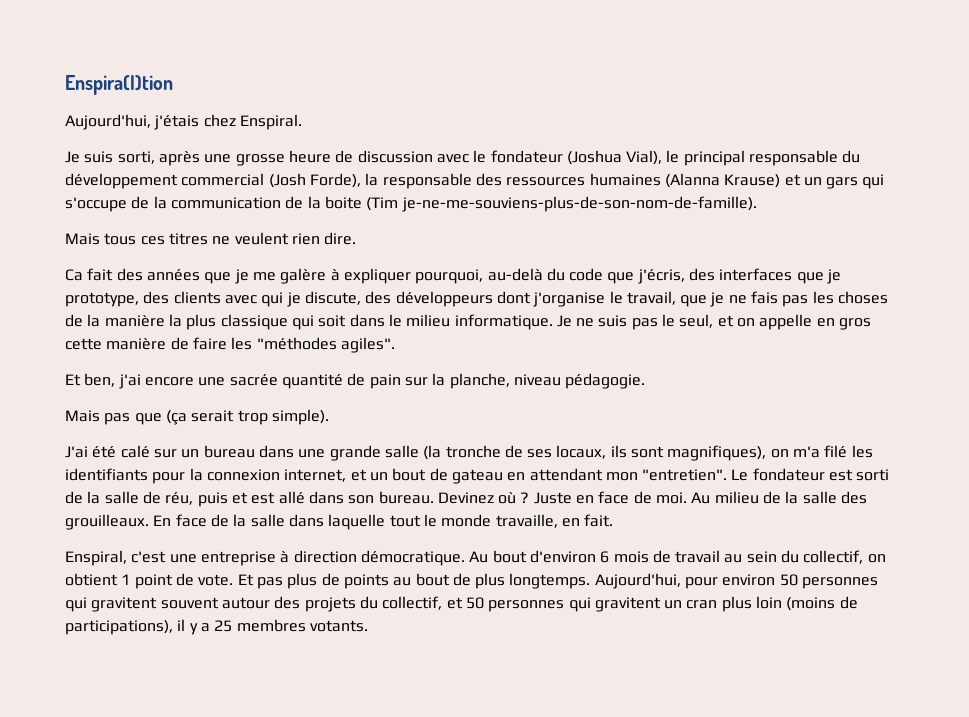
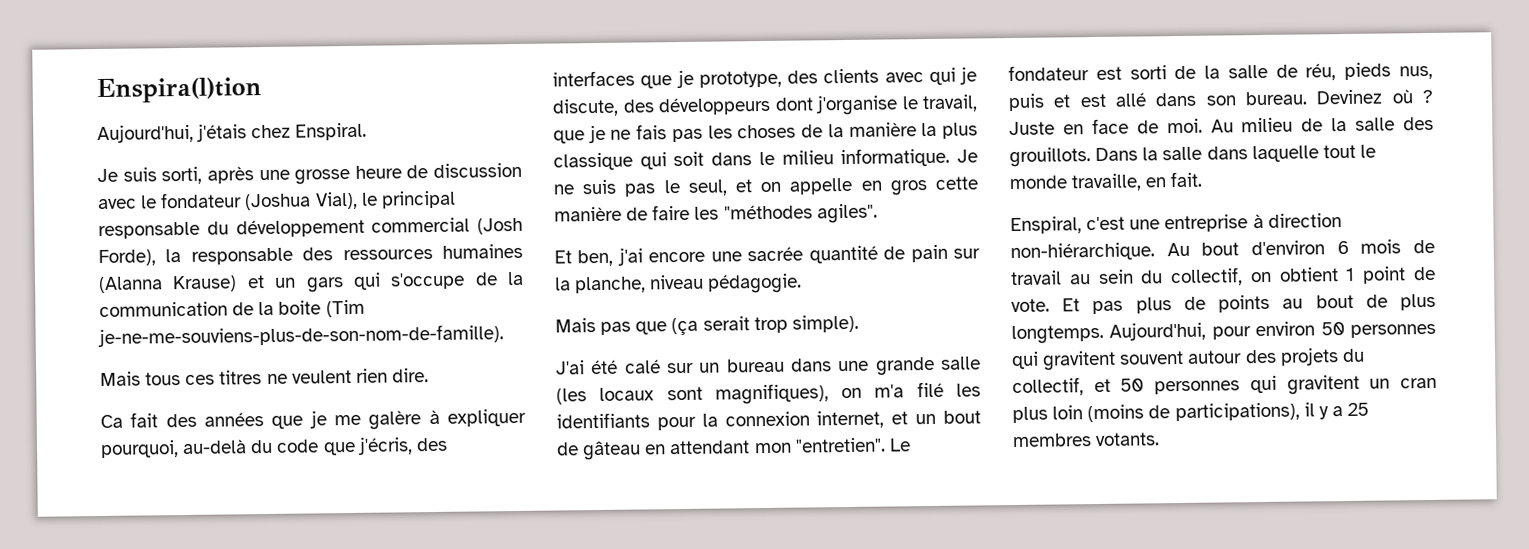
- J'ai été calé sur un bureau dans une grande salle (la tronche de ses locaux, ils sont magnifiques), on m'a filé les identifiants pour la connexion internet, et un bout de gateau en attendant mon "entretien".
+ J'ai été calé sur un bureau dans une grande salle (les locaux sont magnifiques), on m'a filé les identifiants pour la connexion internet, et un bout de gâteau en attendant mon "entretien".
- Le fondateur est sorti de la salle de réu, puis et est allé dans son bureau.
+ Le fondateur est sorti de la salle de réu, pieds nus, puis et est allé dans son bureau.
- Au milieu de la salle des grouilleaux. En face de la salle dans laquelle tout le monde travaille, en fait.
+ Au milieu de la salle des grouillots. Dans la salle dans laquelle tout le monde travaille, en fait.
- Enspiral, c'est une entreprise à direction démocratique.
+ Enspiral, c'est une entreprise à direction non-hiérarchique.

